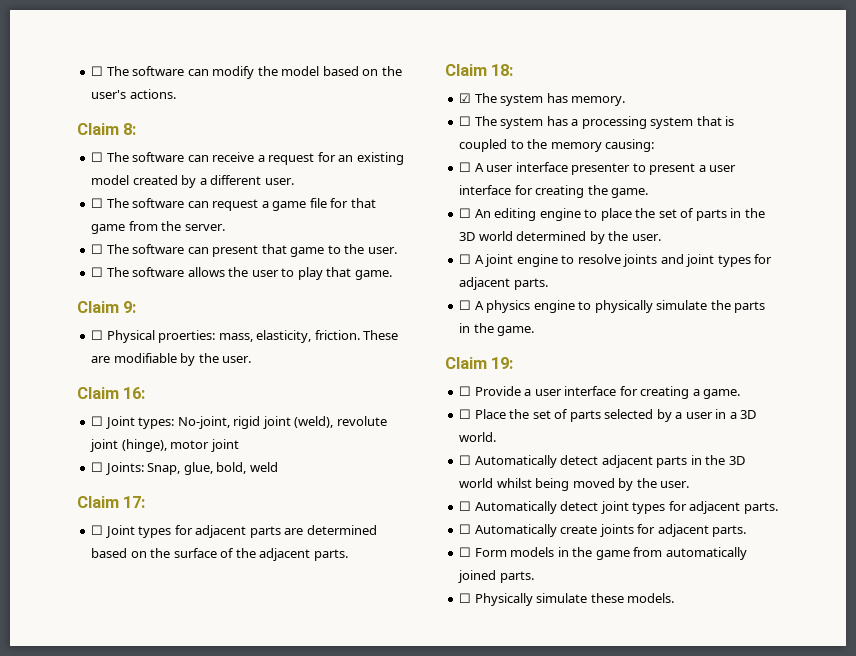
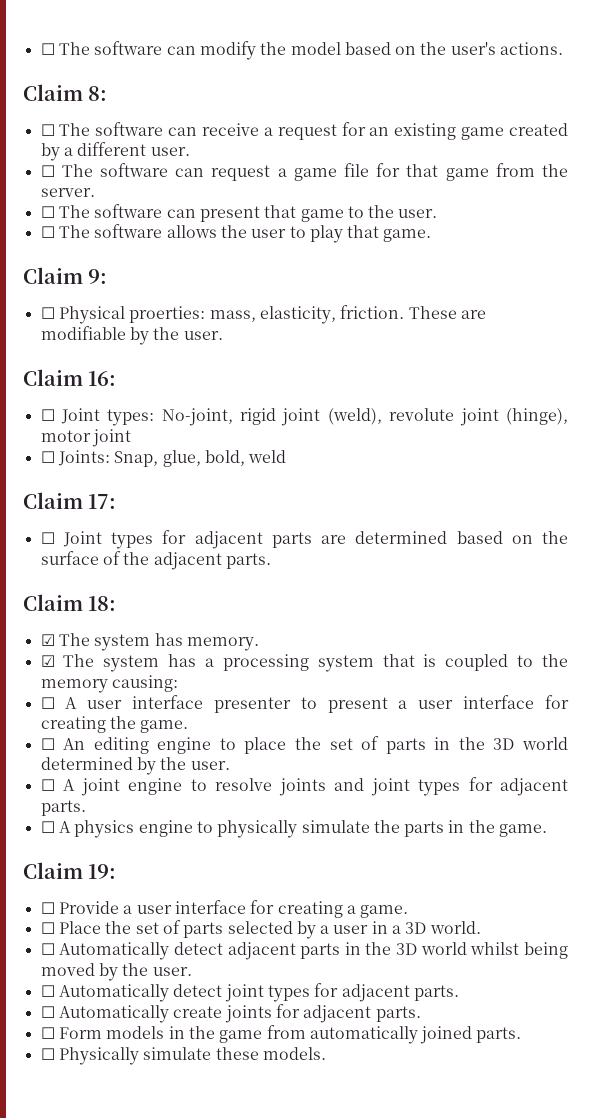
- ☐ The software can receive a request for an existing model created by a different user.
+ ☐ The software can receive a request for an existing game created by a different user.
- ☐ The system has a processing system that is coupled to the memory causing:
+ ☑ The system has a processing system that is coupled to the memory causing:

